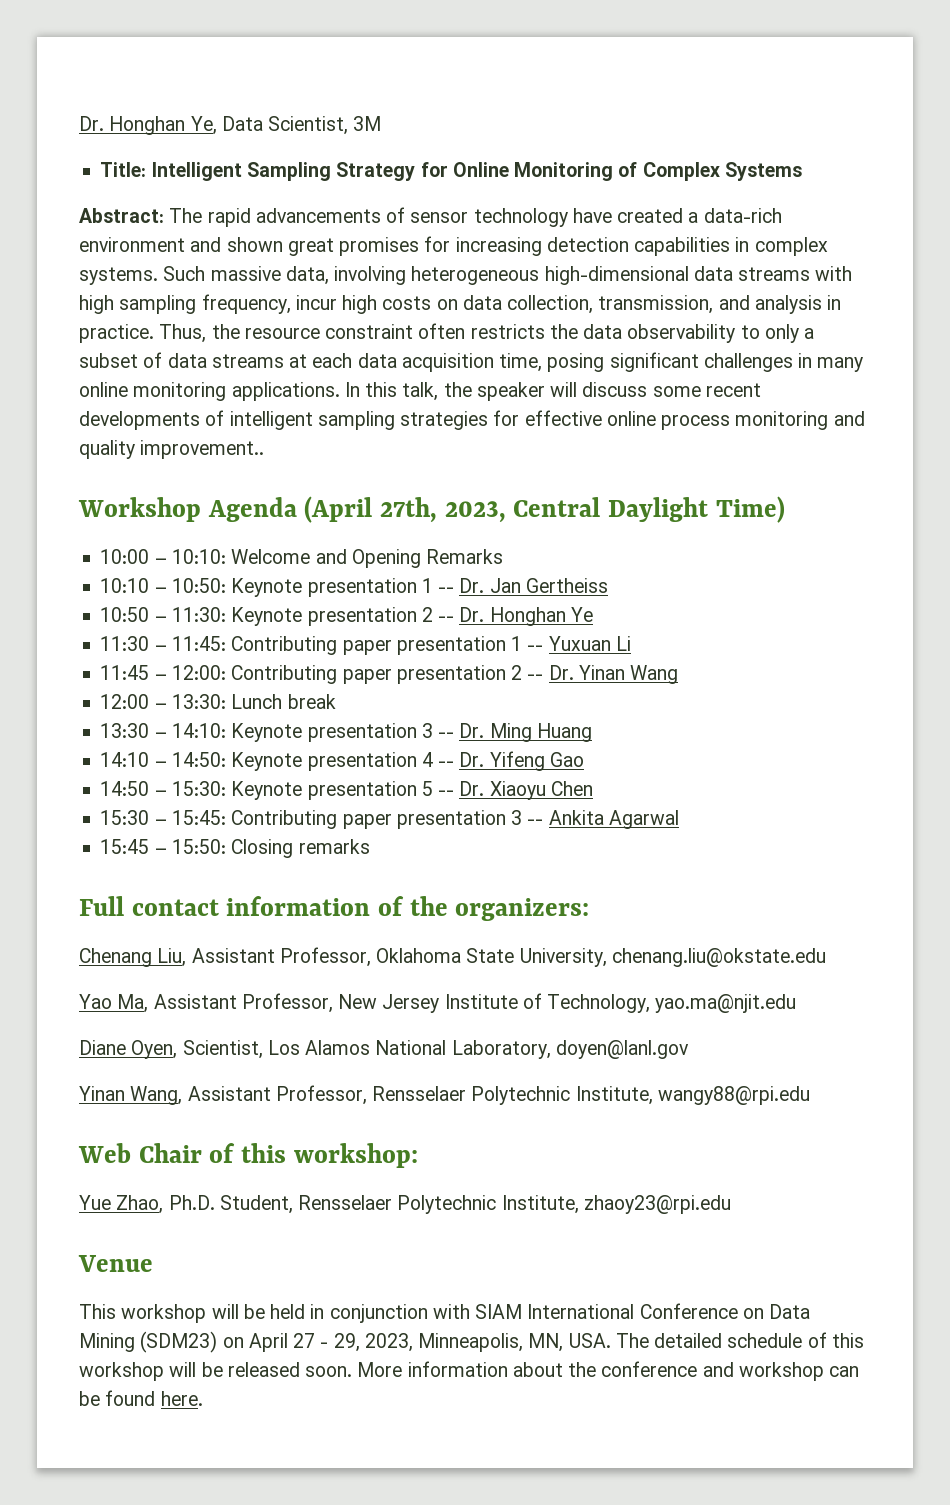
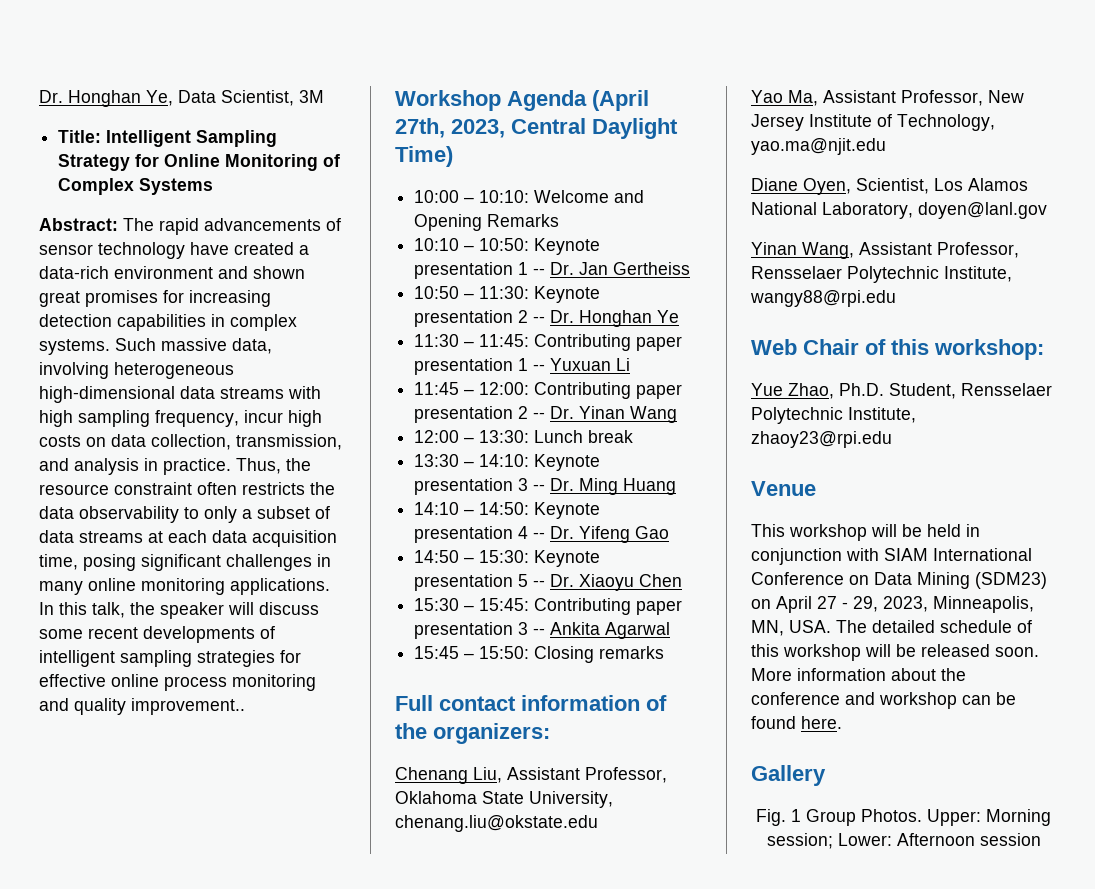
+ Gallery
+ Fig. 1 Group Photos. Upper: Morning session; Lower: Afternoon session

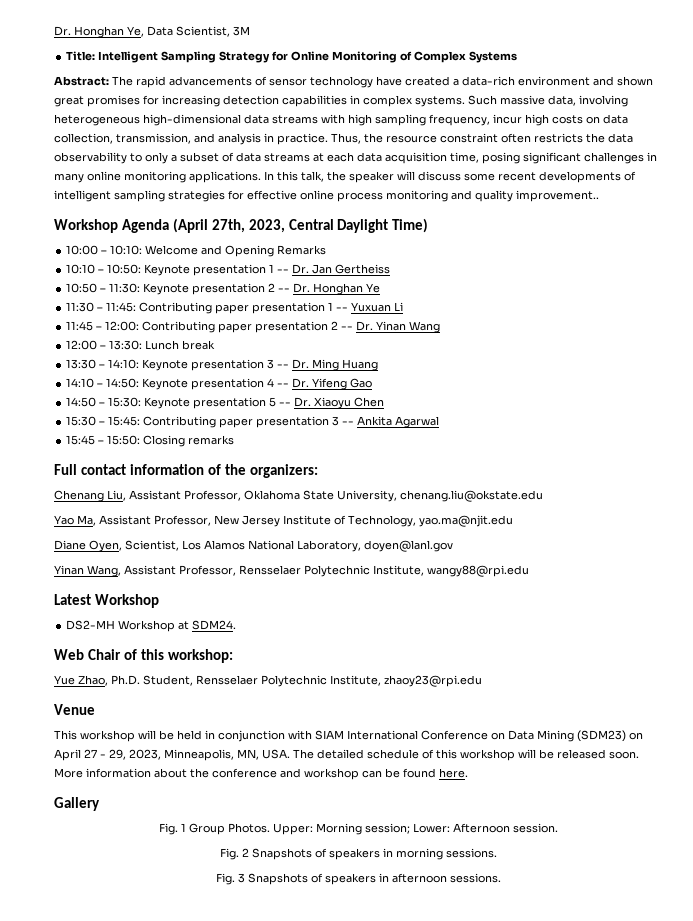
+ Latest Workshop
+ DS2-MH Workshop at SDM24.
- Upper: Morning session; Lower: Afternoon session
+ Upper: Morning session; Lower: Afternoon session.
+ Fig. 2 Snapshots of speakers in morning sessions.
+ Fig. 3 Snapshots of speakers in afternoon sessions.

